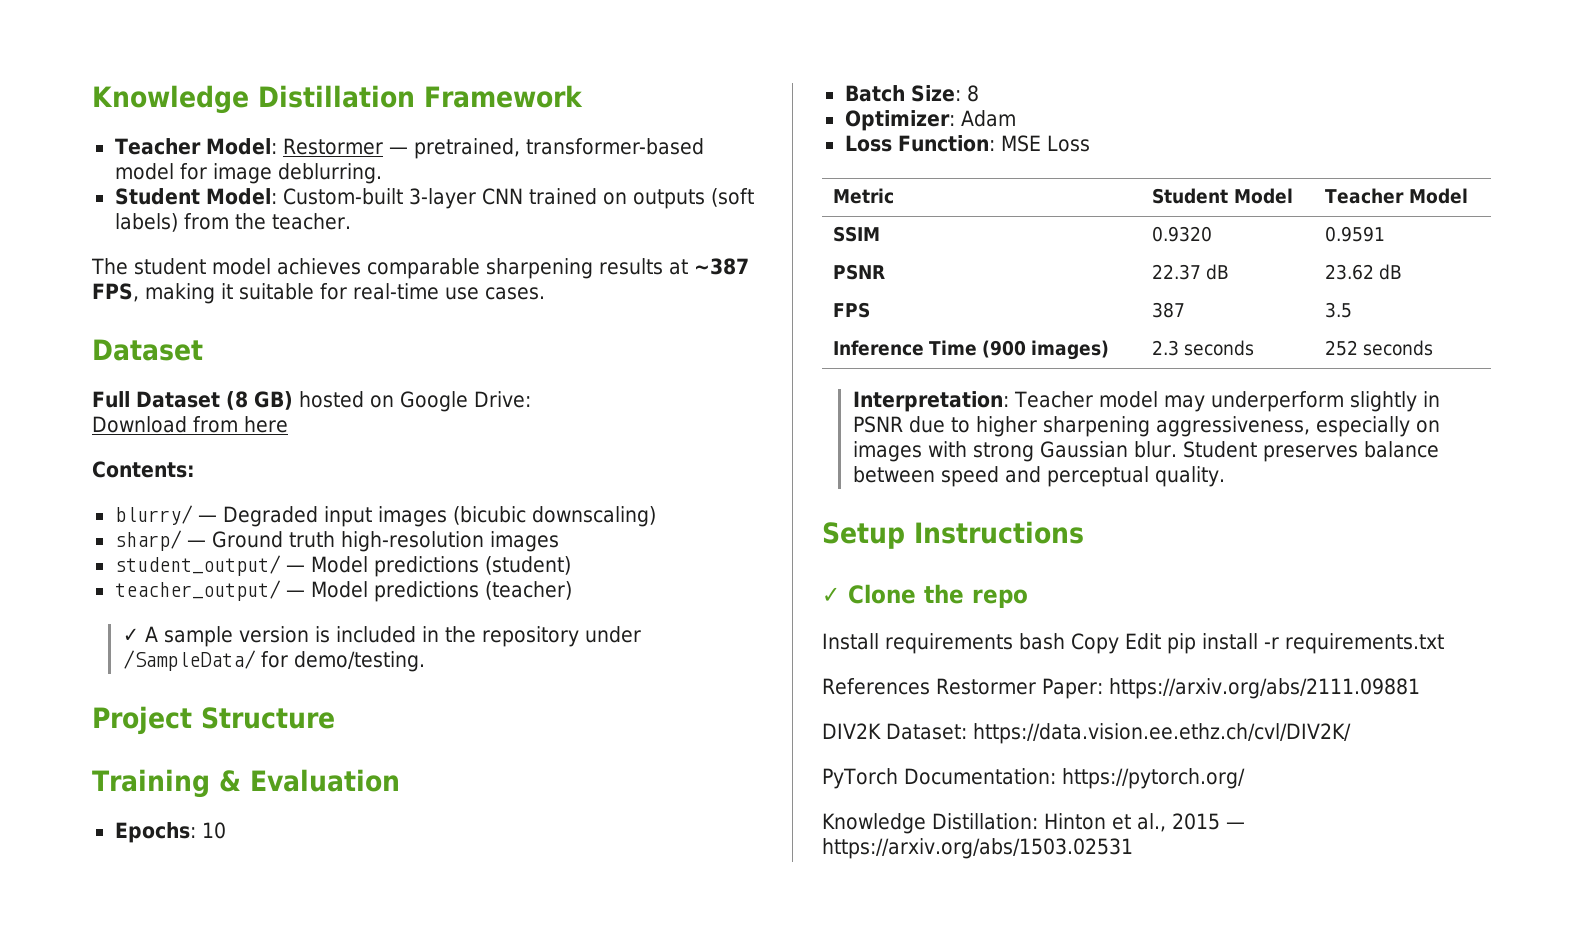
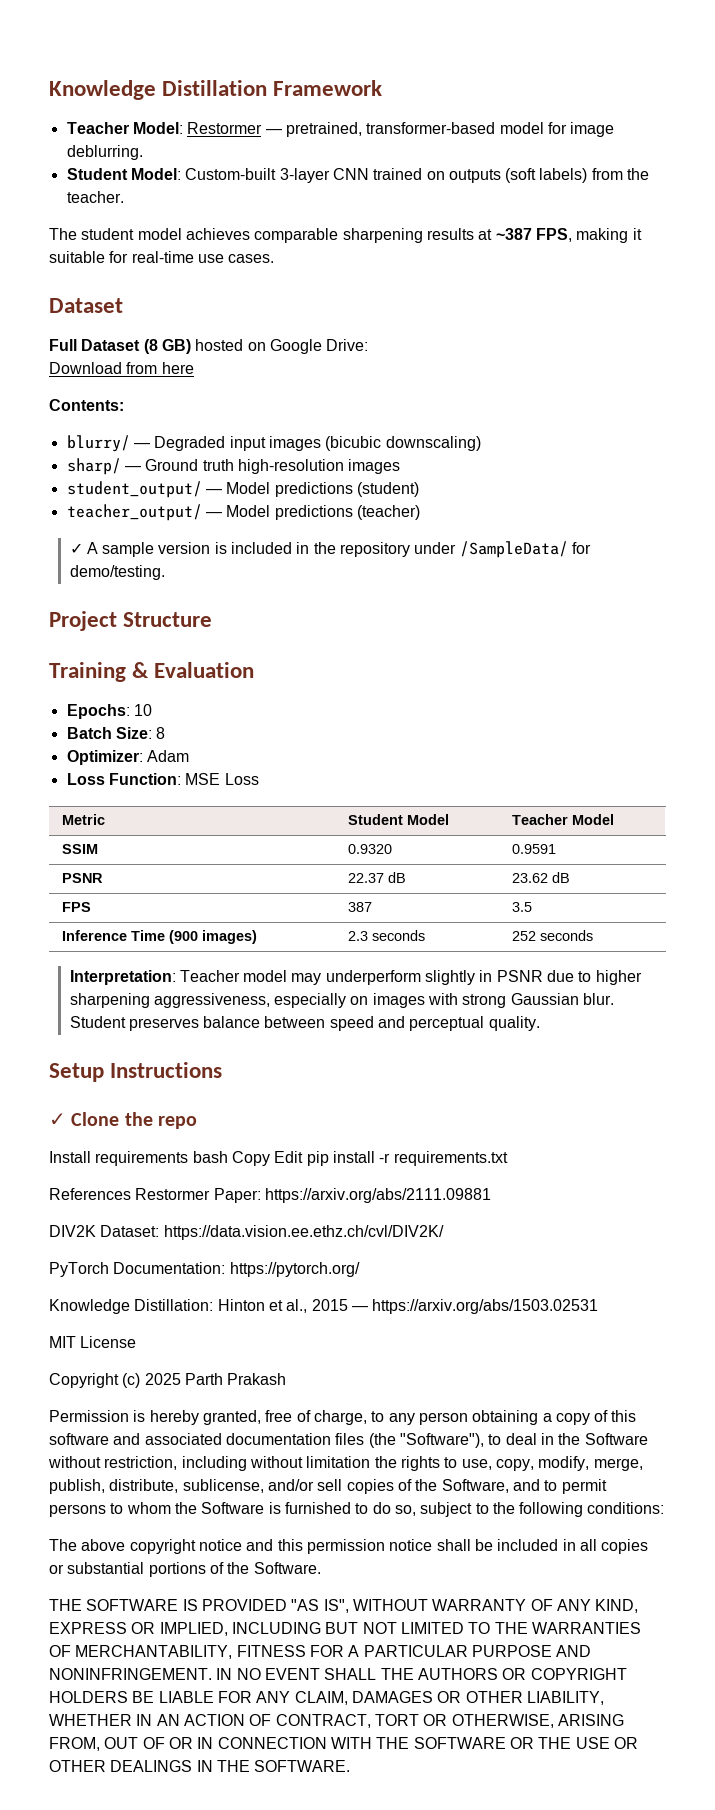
+ MIT License
+ Copyright (c) 2025 Parth Prakash
+ Permission is hereby granted, free of charge, to any person obtaining a copy of this software and associated documentation files (the "Software"), to deal in the Software without restriction, including without limitation the rights to use, copy, modify, merge, publish, distribute, sublicense, and/or sell copies of the Software, and to permit persons to whom the Software is furnished to do so, subject to the following conditions:
+ The above copyright notice and this permission notice shall be included in all copies or substantial portions of the Software.
+ THE SOFTWARE IS PROVIDED "AS IS", WITHOUT WARRANTY OF ANY KIND, EXPRESS OR IMPLIED, INCLUDING BUT NOT LIMITED TO THE WARRANTIES OF MERCHANTABILITY, FITNESS FOR A PARTICULAR PURPOSE AND NONINFRINGEMENT. IN NO EVENT SHALL THE AUTHORS OR COPYRIGHT HOLDERS BE LIABLE FOR ANY CLAIM, DAMAGES OR OTHER LIABILITY, WHETHER IN AN ACTION OF CONTRACT, TORT OR OTHERWISE, ARISING FROM, OUT OF OR IN CONNECTION WITH THE SOFTWARE OR THE USE OR OTHER DEALINGS IN THE SOFTWARE.

